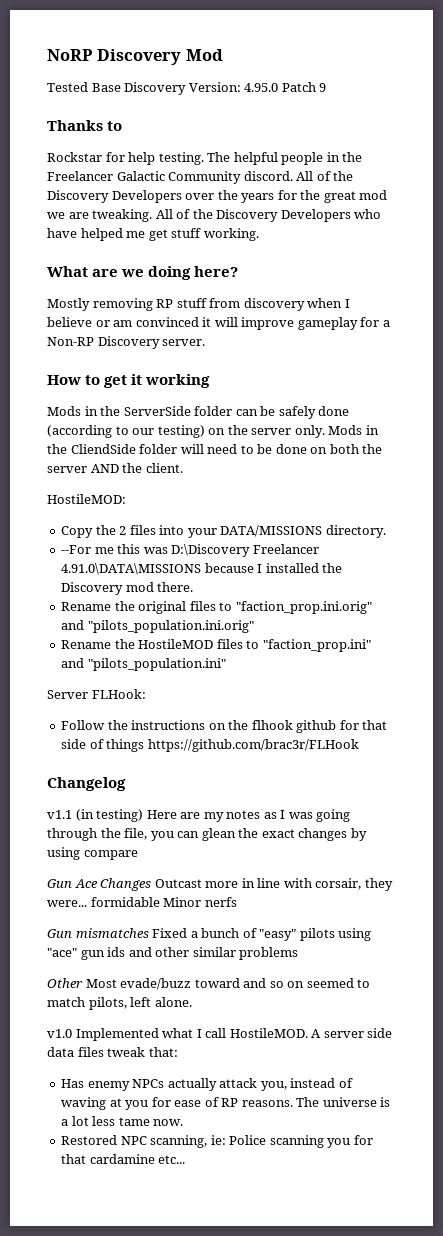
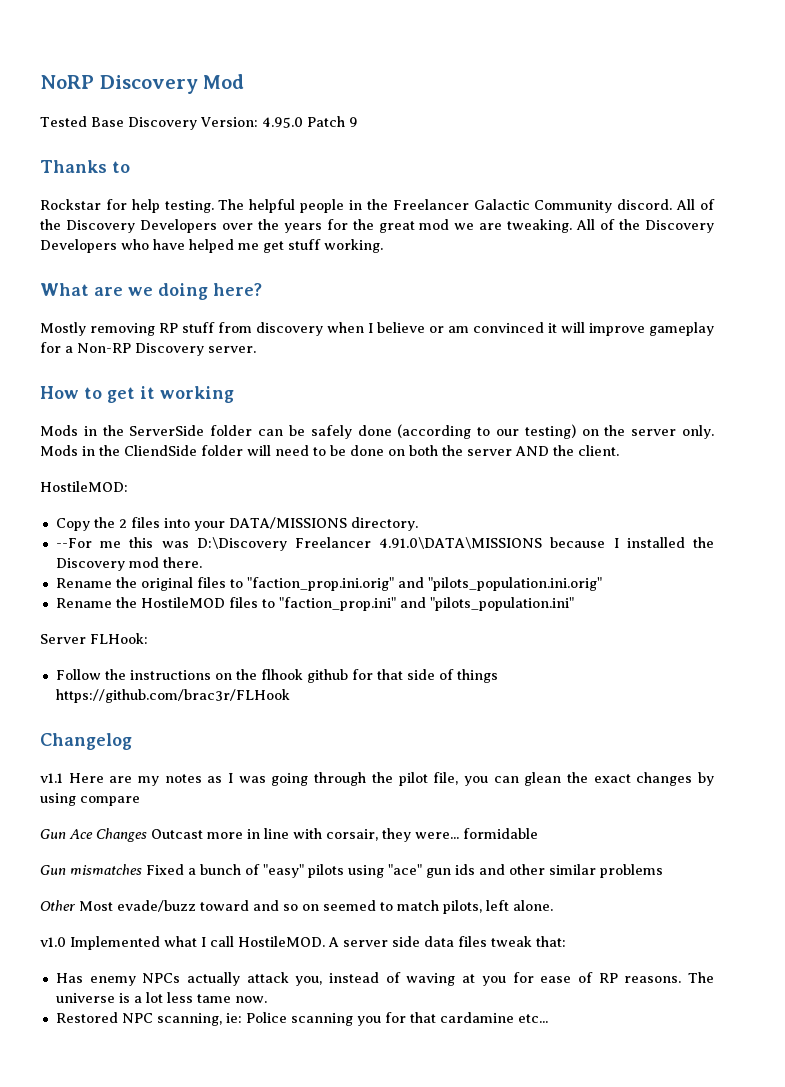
- v1.1 (in testing) Here are my notes as I was going through the file, you can glean the exact changes by using compare
+ v1.1 Here are my notes as I was going through the pilot file, you can glean the exact changes by using compare
- Gun Ace Changes Outcast more in line with corsair, they were... formidable Minor nerfs
+ Gun Ace Changes Outcast more in line with corsair, they were... formidable

